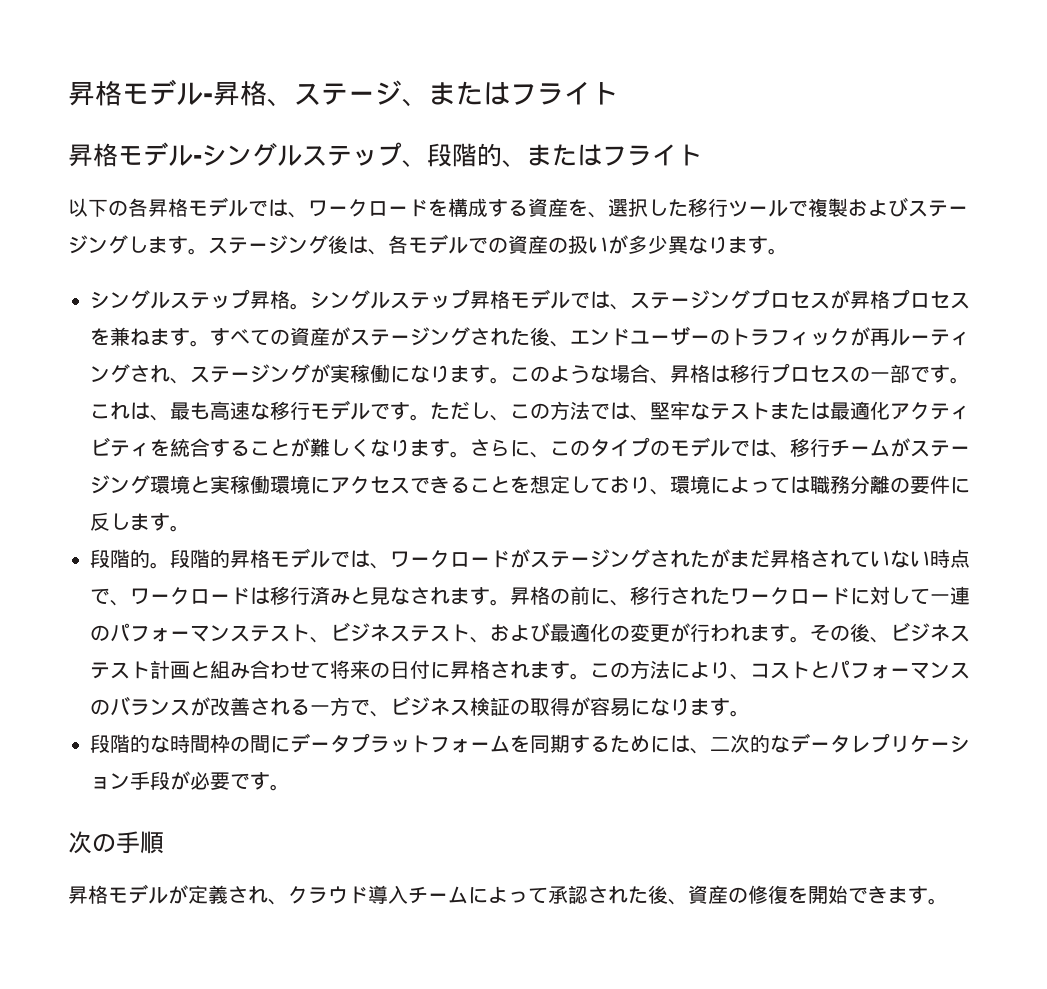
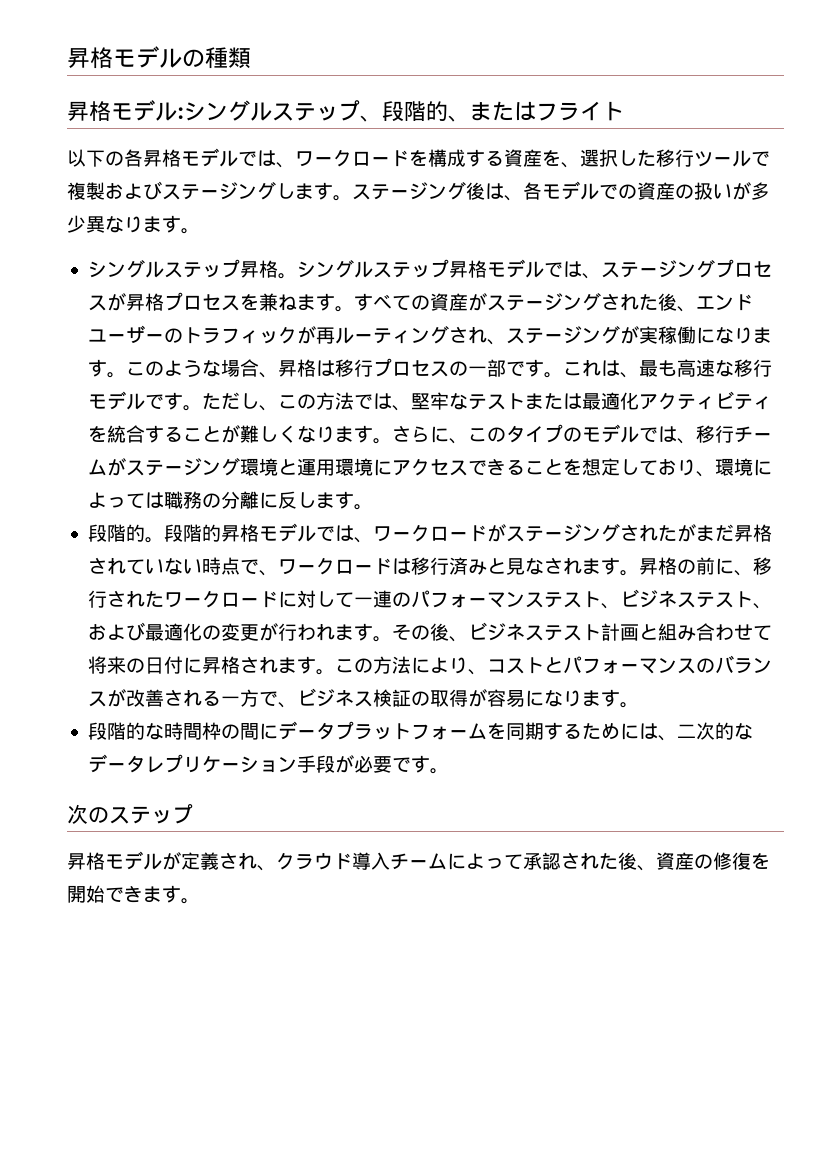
- 昇格モデル-昇格、ステージ、またはフライト
- 昇格モデル-シングルステップ、段階的、またはフライト
+ 昇格モデルの種類
+ 昇格モデル:シングルステップ、段階的、またはフライト
- さらに、このタイプのモデルでは、移行チームがステージング環境と実稼働環境にアクセスできることを想定しており、環境によっては職務分離の要件に反します。
+ さらに、このタイプのモデルでは、移行チームがステージング環境と運用環境にアクセスできることを想定しており、環境によっては職務の分離に反します。
- 次の手順
+ 次のステップ

